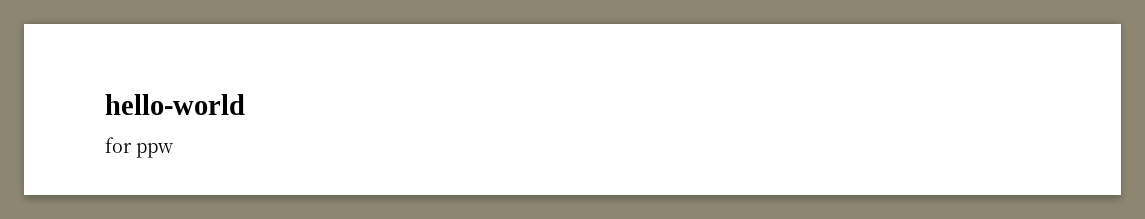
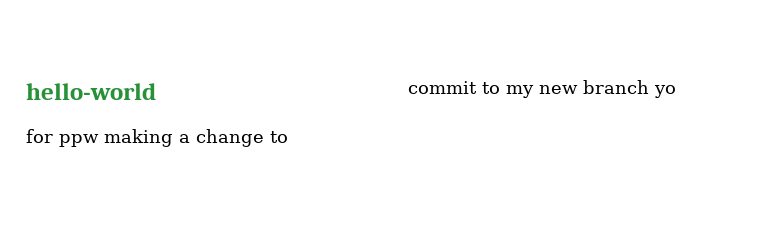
- for ppw
+ for ppw making a change to commit to my new branch yo

